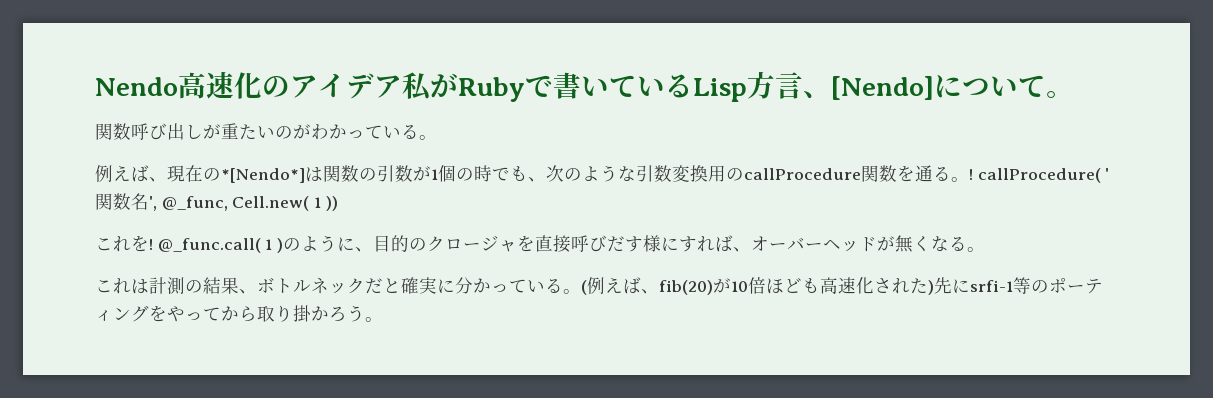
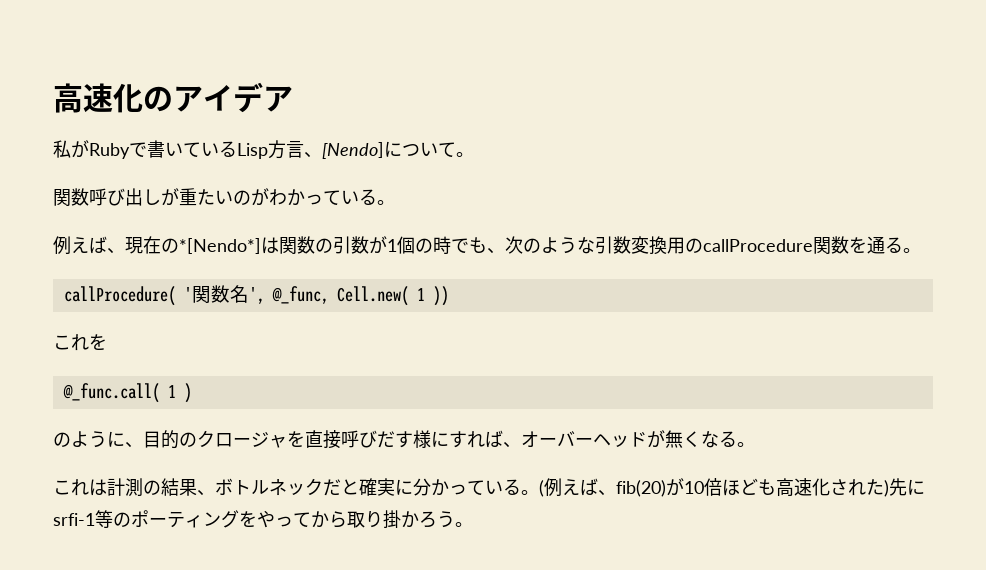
- Nendo高速化のアイデア私がRubyで書いているLisp方言、[Nendo]について。
+ 高速化のアイデア
+ 私がRubyで書いているLisp方言、[Nendo]について。
- 例えば、現在の*[Nendo*]は関数の引数が1個の時でも、次のような引数変換用のcallProcedure関数を通る。! callProcedure( '関数名', @_func, Cell.new( 1 ))
+ 例えば、現在の*[Nendo*]は関数の引数が1個の時でも、次のような引数変換用のcallProcedure関数を通る。
+ callProcedure( '関数名', @_func, Cell.new( 1 ))
- これを! @_func.call( 1 )のように、目的のクロージャを直接呼びだす様にすれば、オーバーヘッドが無くなる。
+ これを
+ @_func.call( 1 )
+ のように、目的のクロージャを直接呼びだす様にすれば、オーバーヘッドが無くなる。

